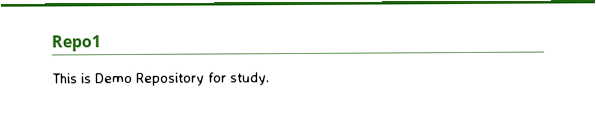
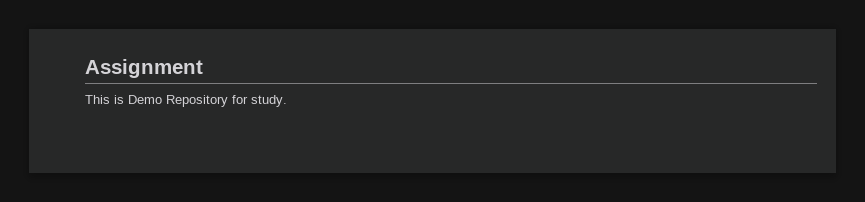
- Repo1
+ Assignment

